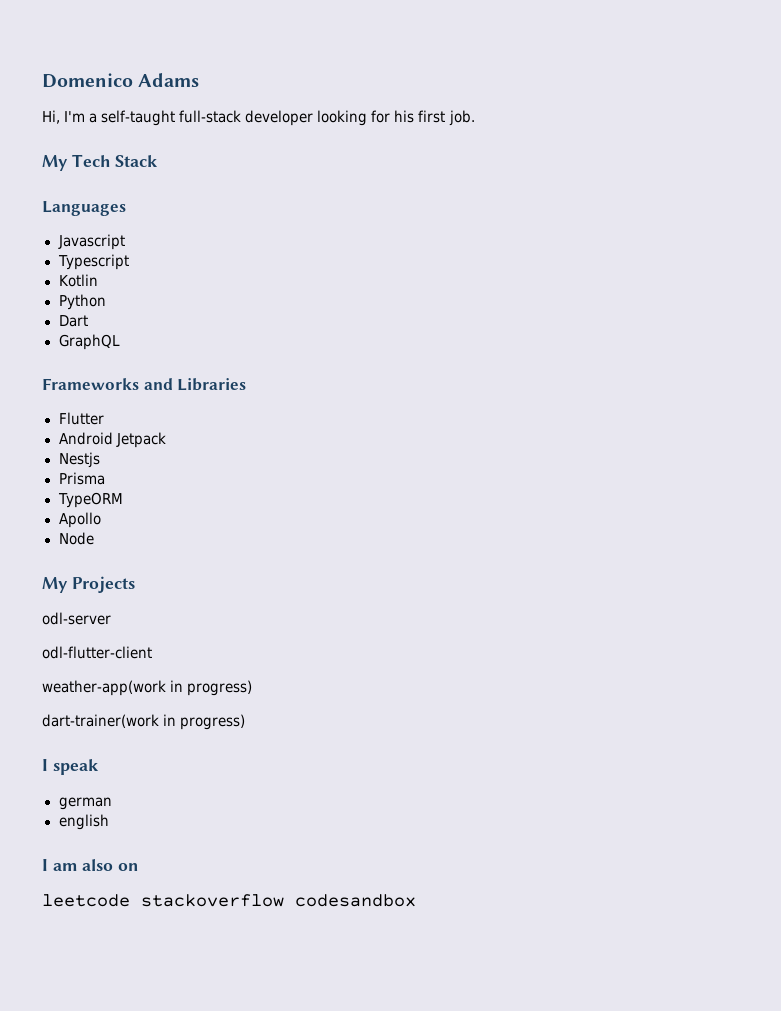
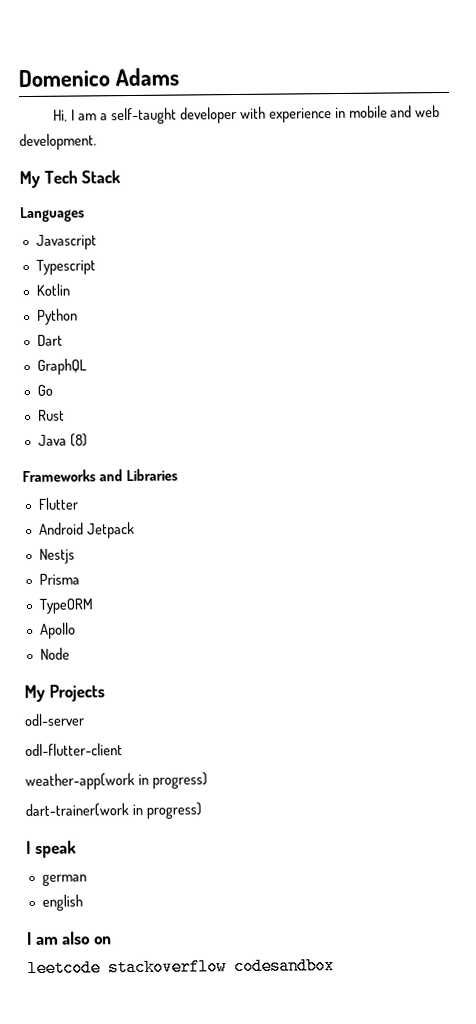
- Hi, I'm a self-taught full-stack developer looking for his first job.
+ Hi, I am a self-taught developer with experience in mobile and web development.
+ Go
+ Rust
+ Java (8)

